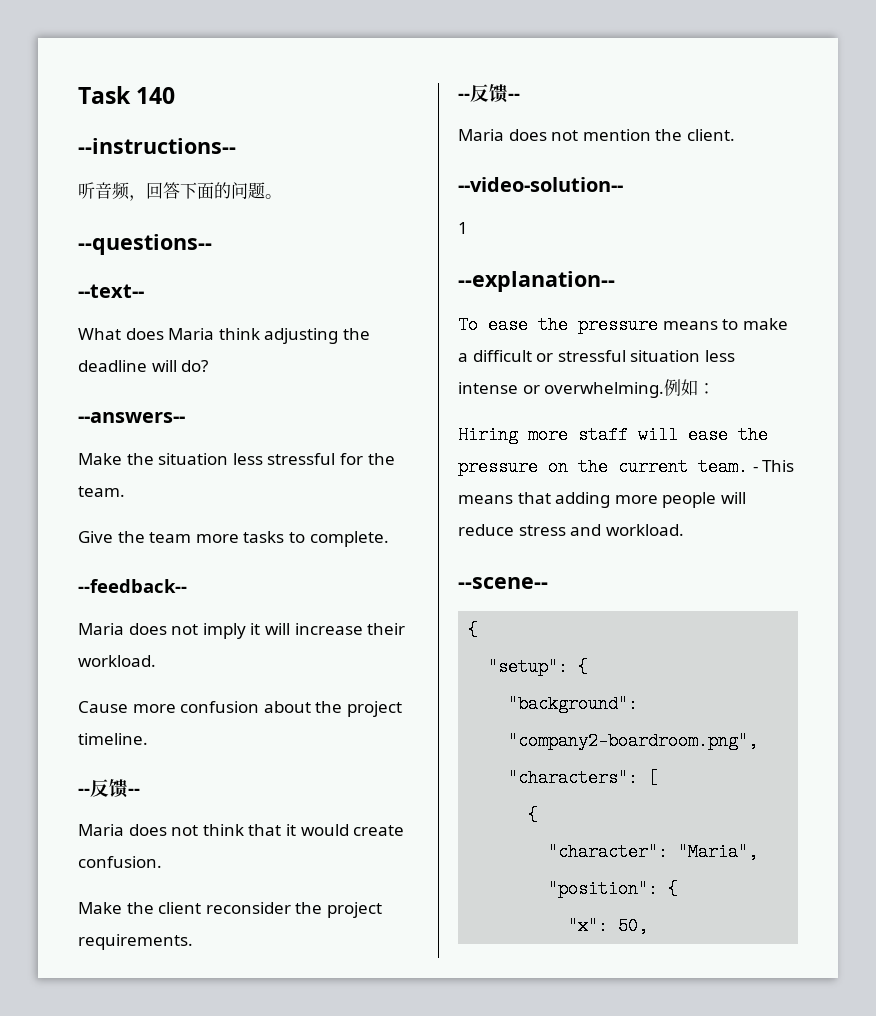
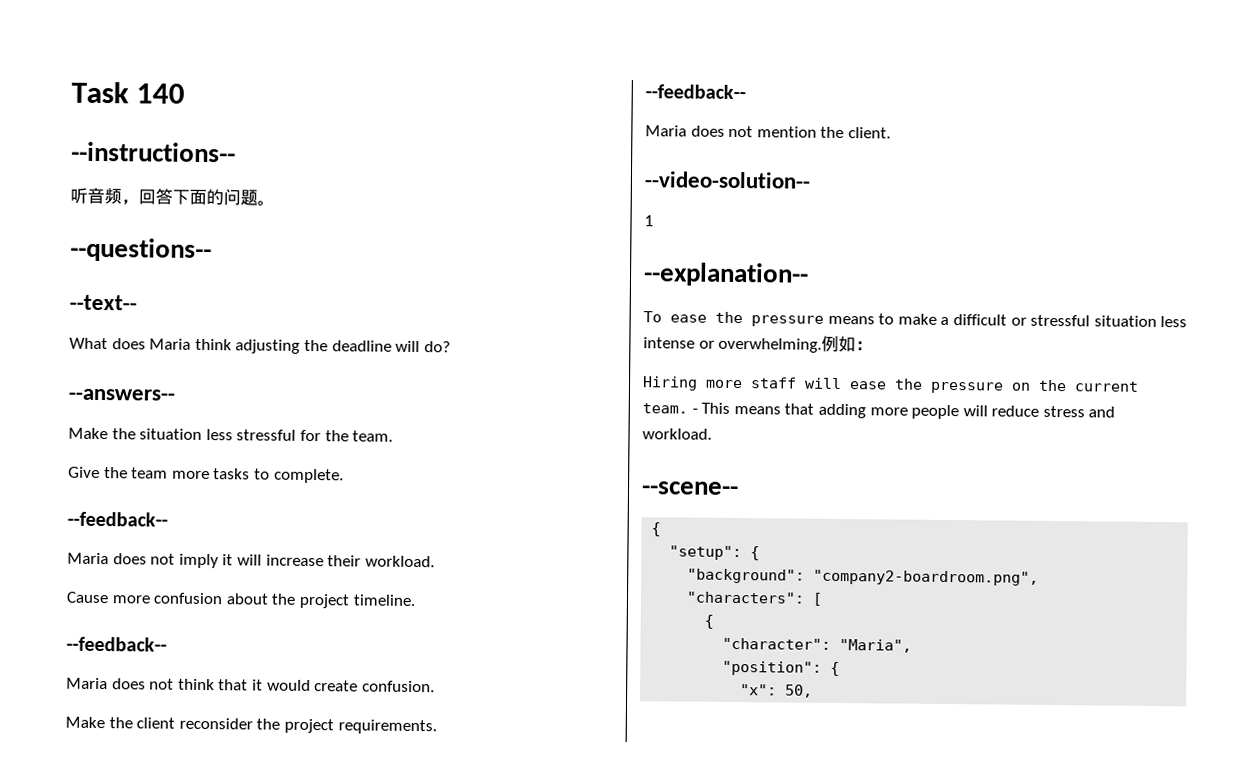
  Cause more confusion about the project timeline.
- --反馈--
+ --feedback--
  Make the client reconsider the project requirements.
- --反馈--
+ --feedback--

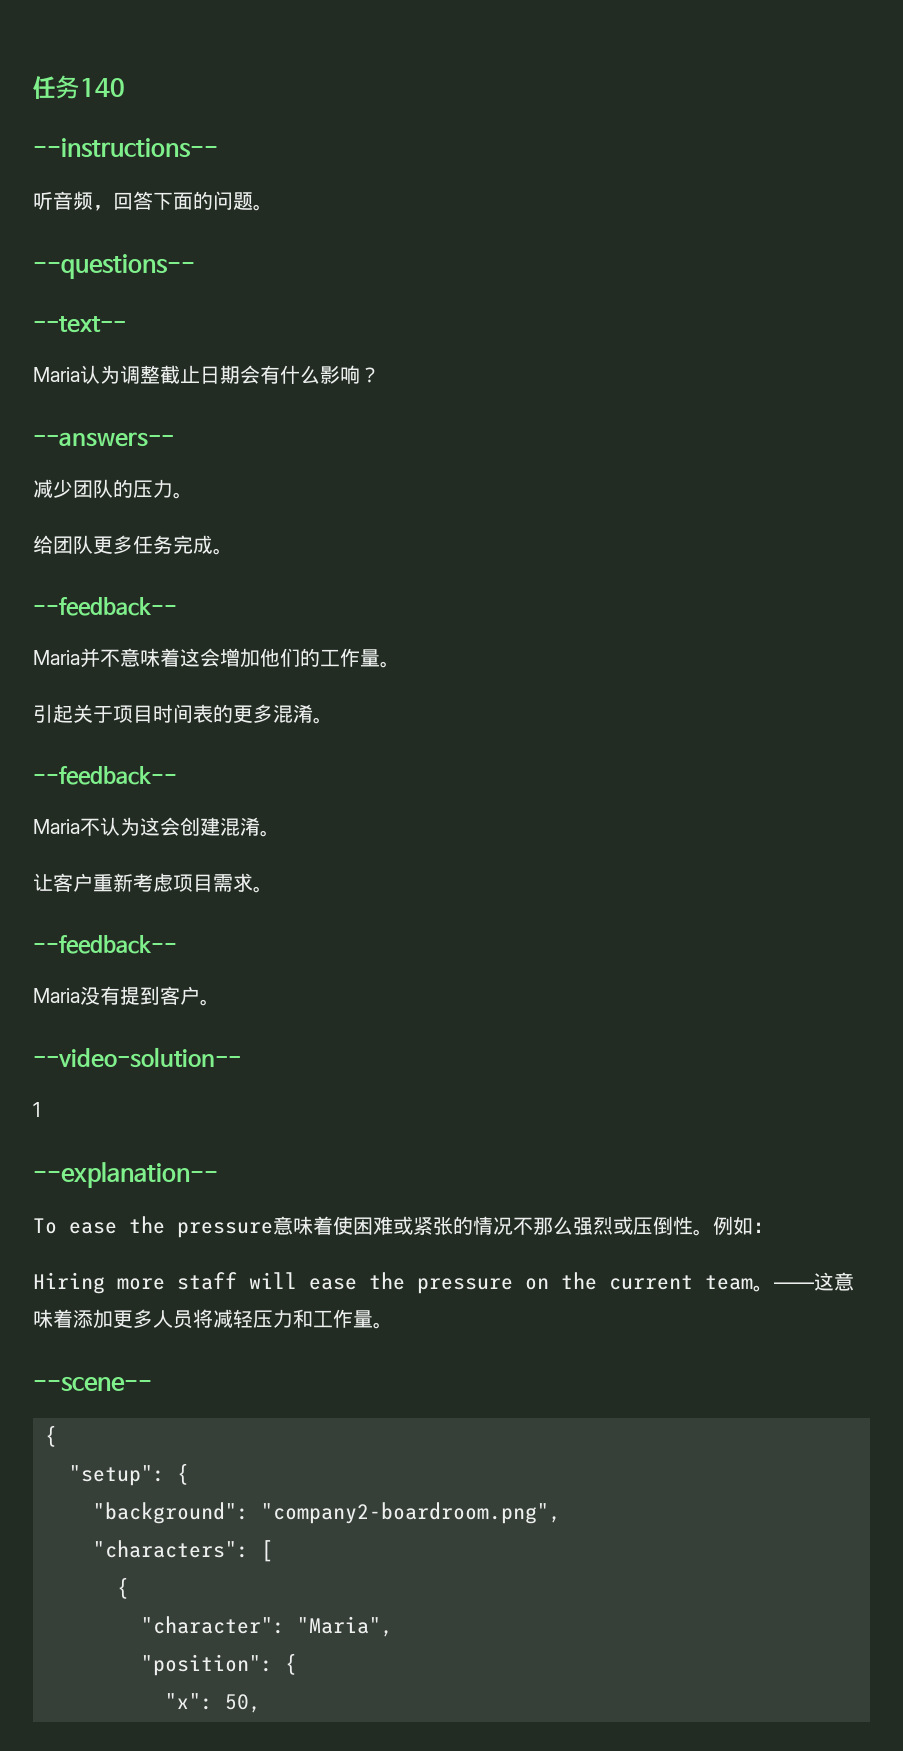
- Task 140
+ 任务140
- What does Maria think adjusting the deadline will do?
+ Maria认为调整截止日期会有什么影响？
  --answers--
- Make the situation less stressful for the team.
- Give the team more tasks to complete.
+ 减少团队的压力。
+ 给团队更多任务完成。
  --feedback--
- Maria does not imply it will increase their workload.
- Cause more confusion about the project timeline.
+ Maria并不意味着这会增加他们的工作量。
+ 引起关于项目时间表的更多混淆。
  --feedback--
- Maria does not think that it would create confusion.
- Make the client reconsider the project requirements.
+ Maria不认为这会创建混淆。
+ 让客户重新考虑项目需求。
  --feedback--
- Maria does not mention the client.
+ Maria没有提到客户。
- To ease the pressure means to make a difficult or stressful situation less intense or overwhelming.
+ To ease the pressure意味着使困难或紧张的情况不那么强烈或压倒性。
- Hiring more staff will ease the pressure on the current team. - This means that adding more people will reduce stress and workload.
+ Hiring more staff will ease the pressure on the current team。——这意味着添加更多人员将减轻压力和工作量。

